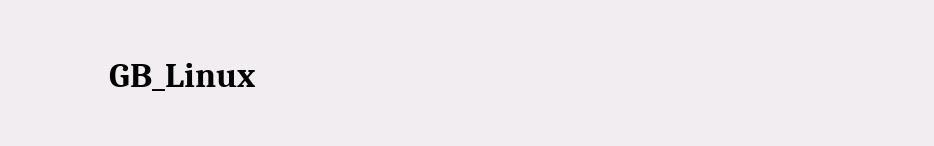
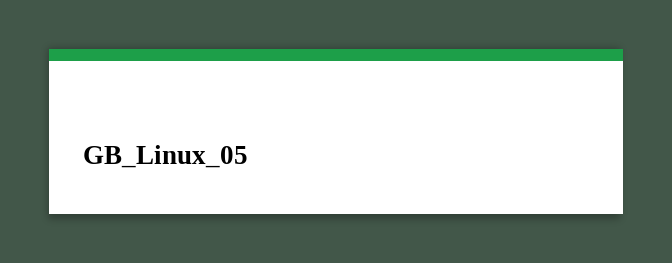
- GB_Linux
+ GB_Linux_05

